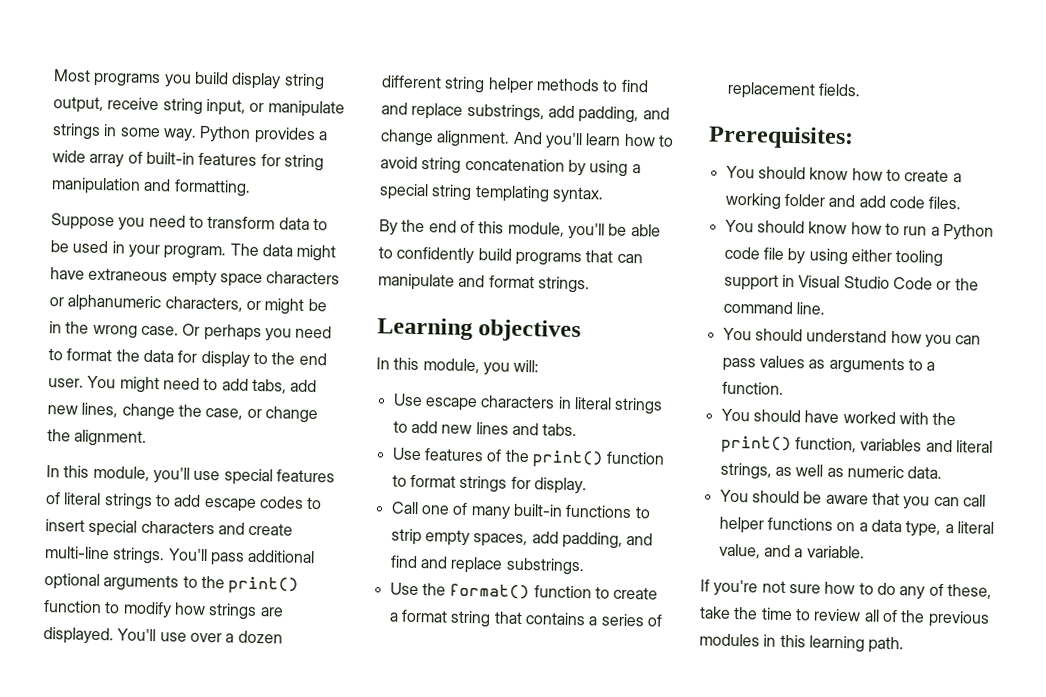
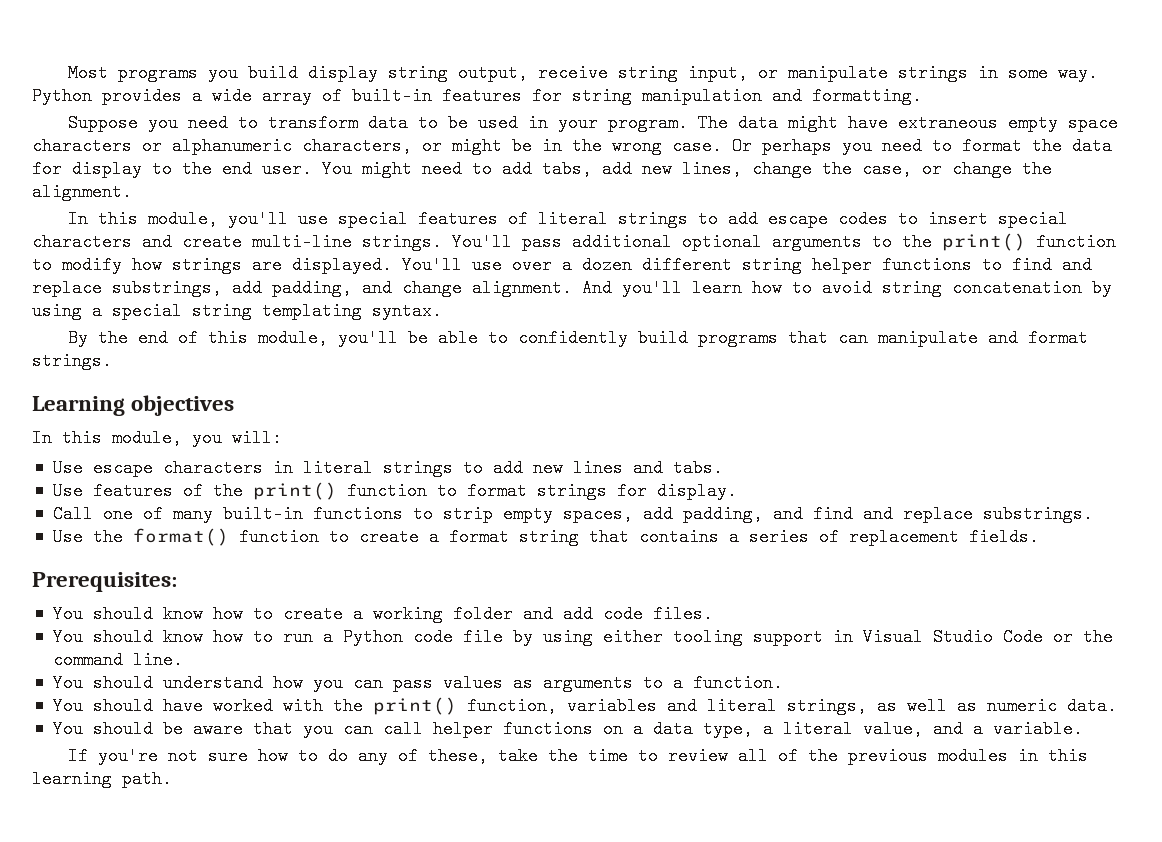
- You'll use over a dozen different string helper methods to find and replace substrings, add padding, and change alignment.
+ You'll use over a dozen different string helper functions to find and replace substrings, add padding, and change alignment.

